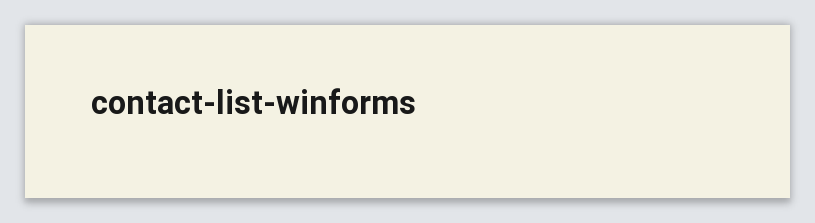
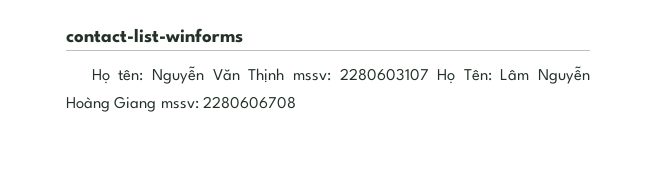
+ Họ tên: Nguyễn Văn Thịnh mssv: 2280603107 Họ Tên: Lâm Nguyễn Hoàng Giang mssv: 2280606708

